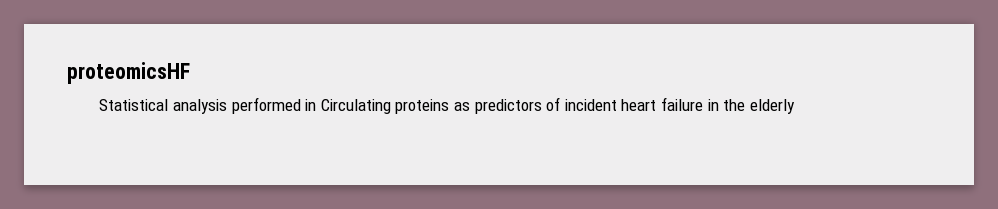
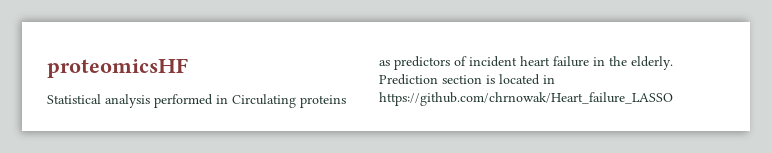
- Statistical analysis performed in Circulating proteins as predictors of incident heart failure in the elderly
+ Statistical analysis performed in Circulating proteins as predictors of incident heart failure in the elderly. Prediction section is located in https://github.com/chrnowak/Heart_failure_LASSO

